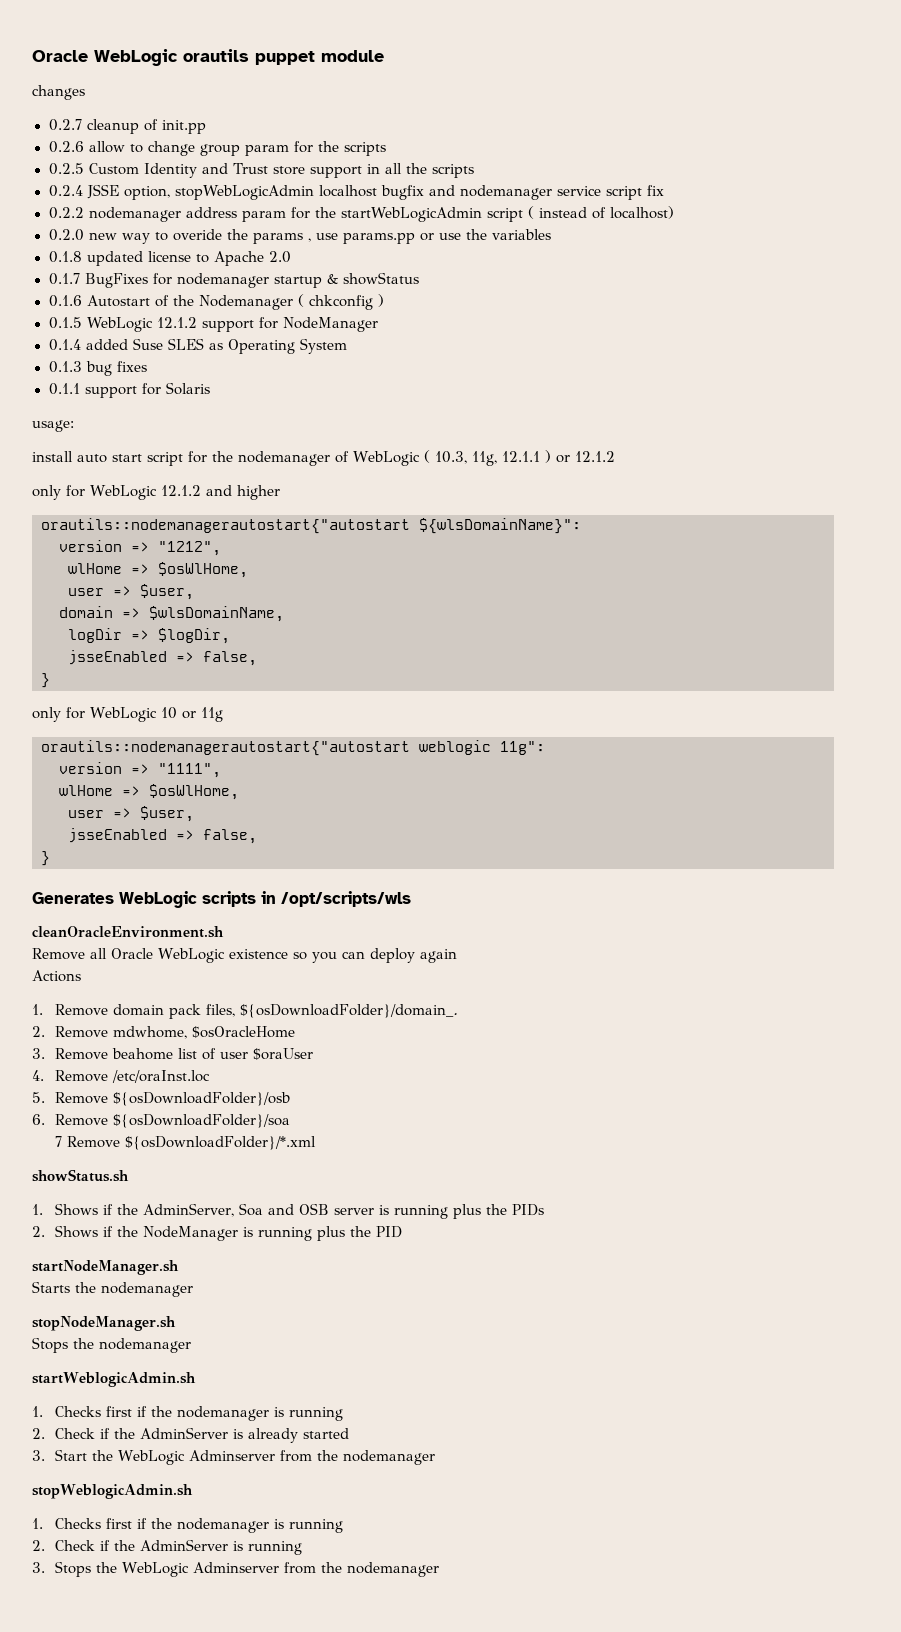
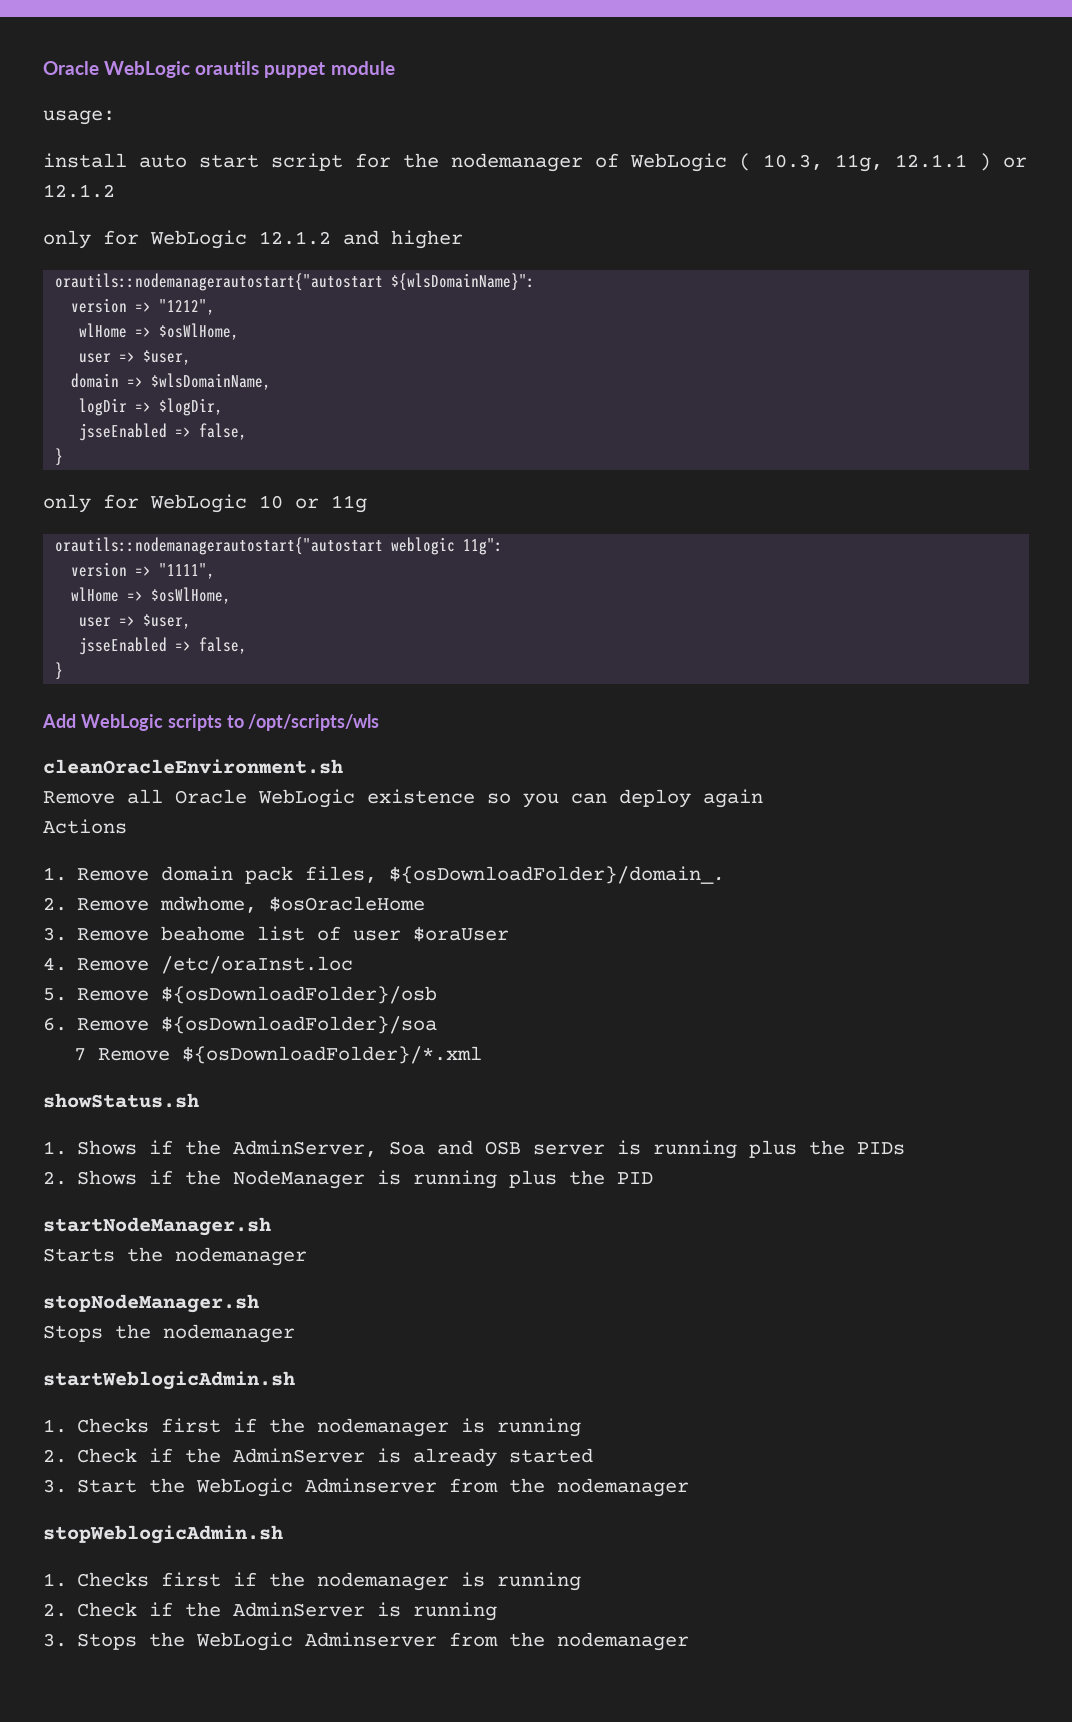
- changes
- 0.2.7 cleanup of init.pp
- 0.2.6 allow to change group param for the scripts
- 0.2.5 Custom Identity and Trust store support in all the scripts
- 0.2.4 JSSE option, stopWebLogicAdmin localhost bugfix and nodemanager service script fix
- 0.2.2 nodemanager address param for the startWebLogicAdmin script ( instead of localhost)
- 0.2.0 new way to overide the params , use params.pp or use the variables
- 0.1.8 updated license to Apache 2.0
- 0.1.7 BugFixes for nodemanager startup & showStatus
- 0.1.6 Autostart of the Nodemanager ( chkconfig )
- 0.1.5 WebLogic 12.1.2 support for NodeManager
- 0.1.4 added Suse SLES as Operating System
- 0.1.3 bug fixes
- 0.1.1 support for Solaris
- Generates WebLogic scripts in /opt/scripts/wls
+ Add WebLogic scripts to /opt/scripts/wls

